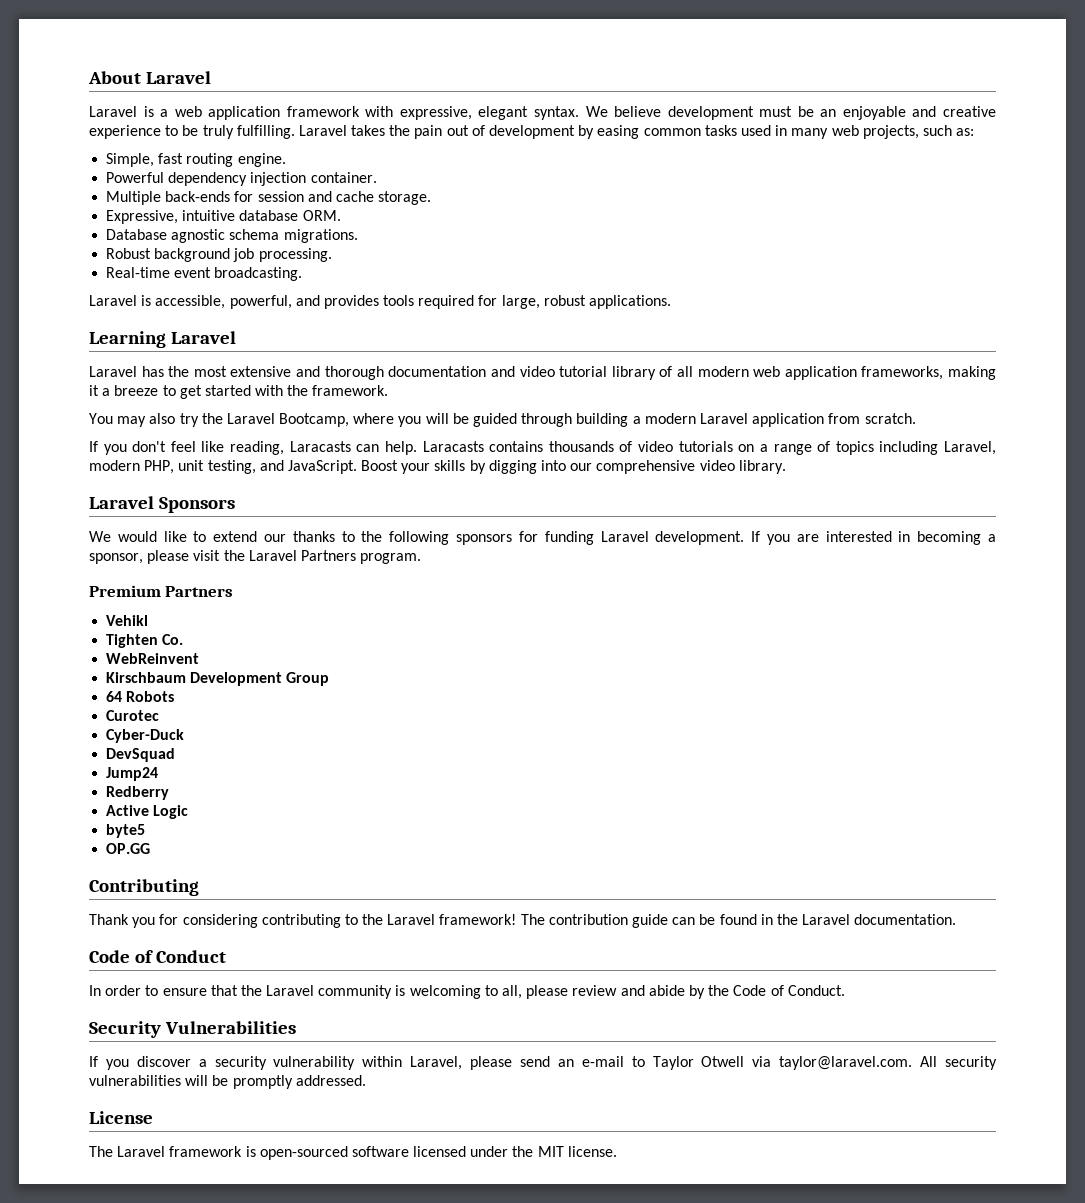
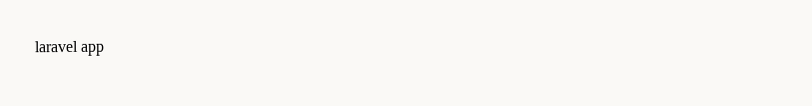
- About Laravel
- Laravel is a web application framework with expressive, elegant syntax. We believe development must be an enjoyable and creative experience to be truly fulfilling. Laravel takes the pain out of development by easing common tasks used in many web projects, such as:
- Simple, fast routing engine.
- Powerful dependency injection container.
- Multiple back-ends for session and cache storage.
- Expressive, intuitive database ORM.
- Database agnostic schema migrations.
- Robust background job processing.
- Real-time event broadcasting.
- Laravel is accessible, powerful, and provides tools required for large, robust applications.
- Learning Laravel
- Laravel has the most extensive and thorough documentation and video tutorial library of all modern web application frameworks, making it a breeze to get started with the framework.
- You may also try the Laravel Bootcamp, where you will be guided through building a modern Laravel application from scratch.
- If you don't feel like reading, Laracasts can help. Laracasts contains thousands of video tutorials on a range of topics including Laravel, modern PHP, unit testing, and JavaScript. Boost your skills by digging into our comprehensive video library.
- Laravel Sponsors
- We would like to extend our thanks to the following sponsors for funding Laravel development. If you are interested in becoming a sponsor, please visit the Laravel Partners program.
- Premium Partners
- Vehikl
- Tighten Co.
- WebReinvent
- Kirschbaum Development Group
- 64 Robots
- Curotec
- Cyber-Duck
- DevSquad
- Jump24
- Redberry
- Active Logic
- byte5
- OP.GG
- Contributing
- Thank you for considering contributing to the Laravel framework! The contribution guide can be found in the Laravel documentation.
- Code of Conduct
- In order to ensure that the Laravel community is welcoming to all, please review and abide by the Code of Conduct.
- Security Vulnerabilities
- If you discover a security vulnerability within Laravel, please send an e-mail to Taylor Otwell via taylor@laravel.com. All security vulnerabilities will be promptly addressed.
- License
- The Laravel framework is open-sourced software licensed under the MIT license.
+ laravel app

